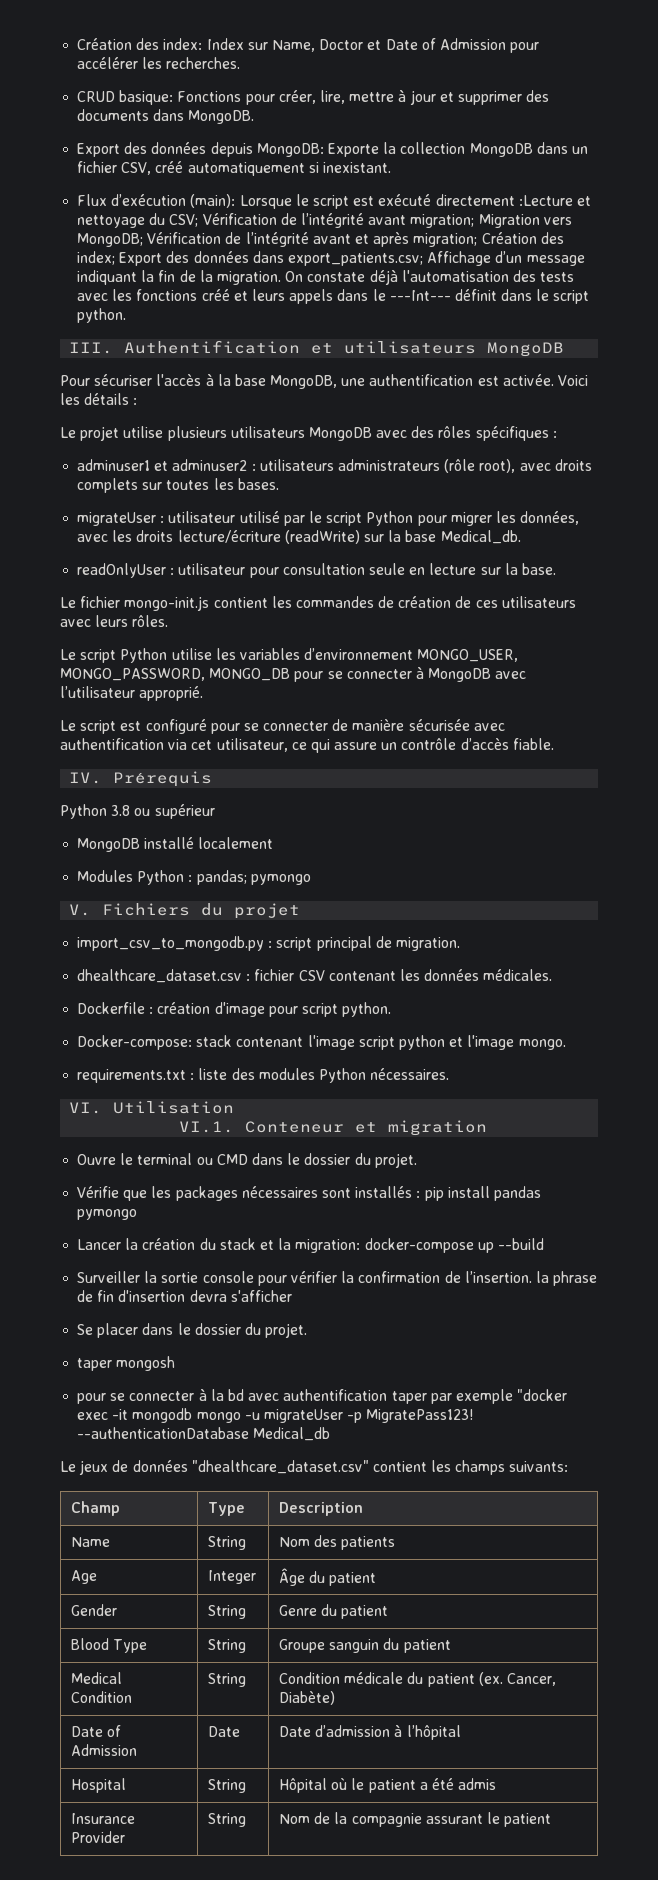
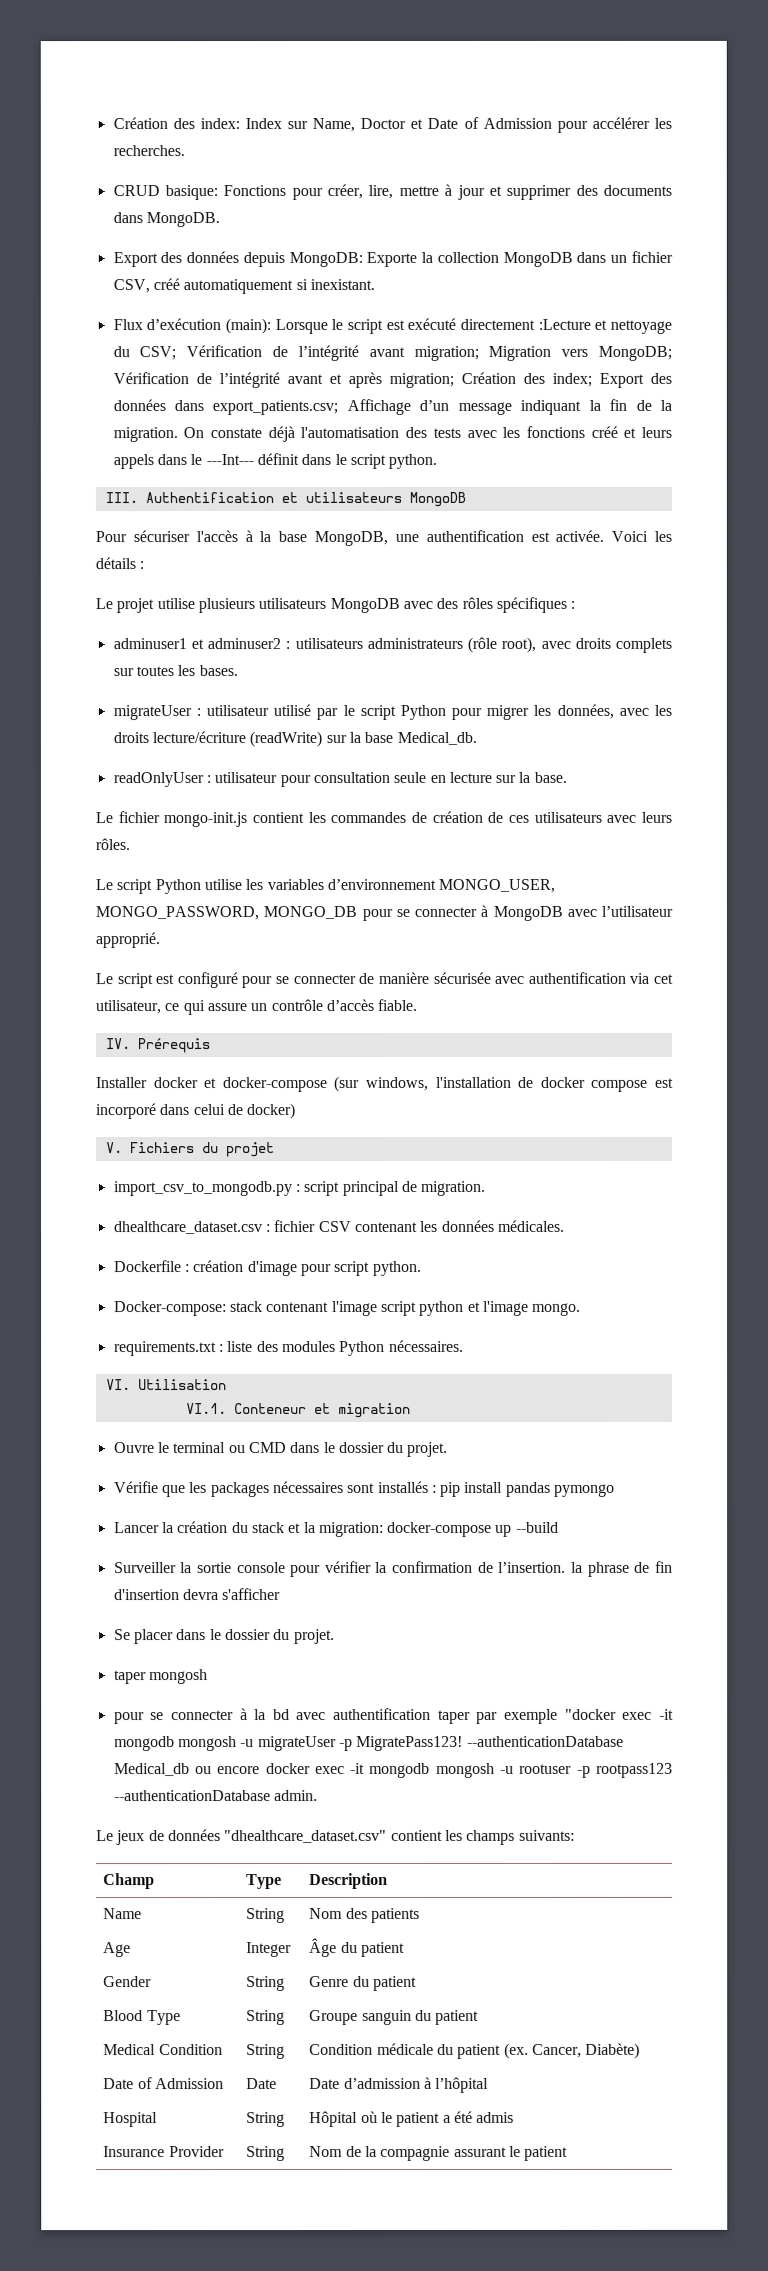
- Python 3.8 ou supérieur
- MongoDB installé localement
- Modules Python : pandas; pymongo
+ Installer docker et docker-compose (sur windows, l'installation de docker compose est incorporé dans celui de docker)
- pour se connecter à la bd avec authentification taper par exemple "docker exec -it mongodb mongo -u migrateUser -p MigratePass123!
+ pour se connecter à la bd avec authentification taper par exemple "docker exec -it mongodb mongosh -u migrateUser -p MigratePass123!
- --authenticationDatabase Medical_db
+ --authenticationDatabase Medical_db ou encore docker exec -it mongodb mongosh -u rootuser -p rootpass123 --authenticationDatabase admin.

